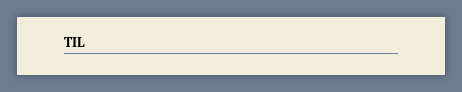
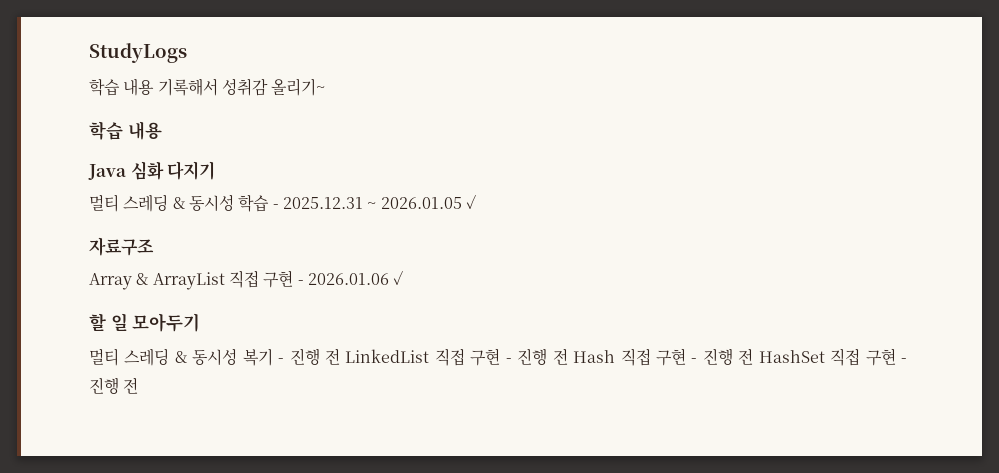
- TIL
+ StudyLogs
+ 학습 내용 기록해서 성취감 올리기~
+ 학습 내용
+ Java 심화 다지기
+ 멀티 스레딩 & 동시성 학습 - 2025.12.31 ~ 2026.01.05 ✓
+ 자료구조
+ Array & ArrayList 직접 구현 - 2026.01.06 ✓
+ 할 일 모아두기
+ 멀티 스레딩 & 동시성 복기 - 진행 전 LinkedList 직접 구현 - 진행 전 Hash 직접 구현 - 진행 전 HashSet 직접 구현 - 진행 전

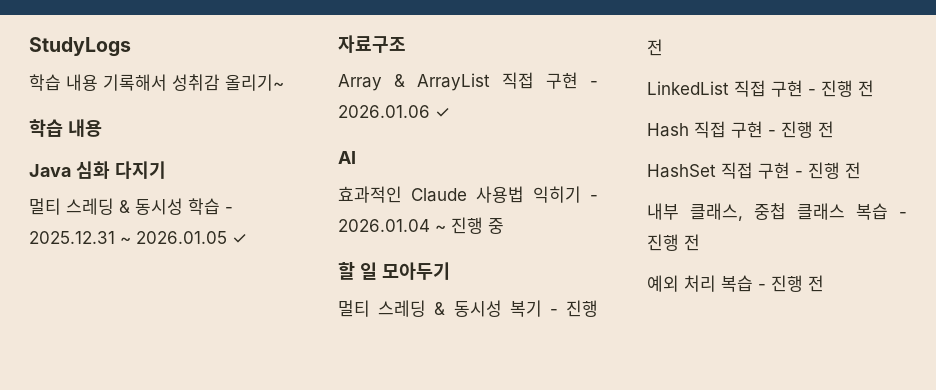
+ AI
+ 효과적인 Claude 사용법 익히기 - 2026.01.04 ~ 진행 중
- 멀티 스레딩 & 동시성 복기 - 진행 전 LinkedList 직접 구현 - 진행 전 Hash 직접 구현 - 진행 전 HashSet 직접 구현 - 진행 전
+ 멀티 스레딩 & 동시성 복기 - 진행 전
+ LinkedList 직접 구현 - 진행 전
+ Hash 직접 구현 - 진행 전
+ HashSet 직접 구현 - 진행 전
+ 내부 클래스, 중첩 클래스 복습 - 진행 전
+ 예외 처리 복습 - 진행 전

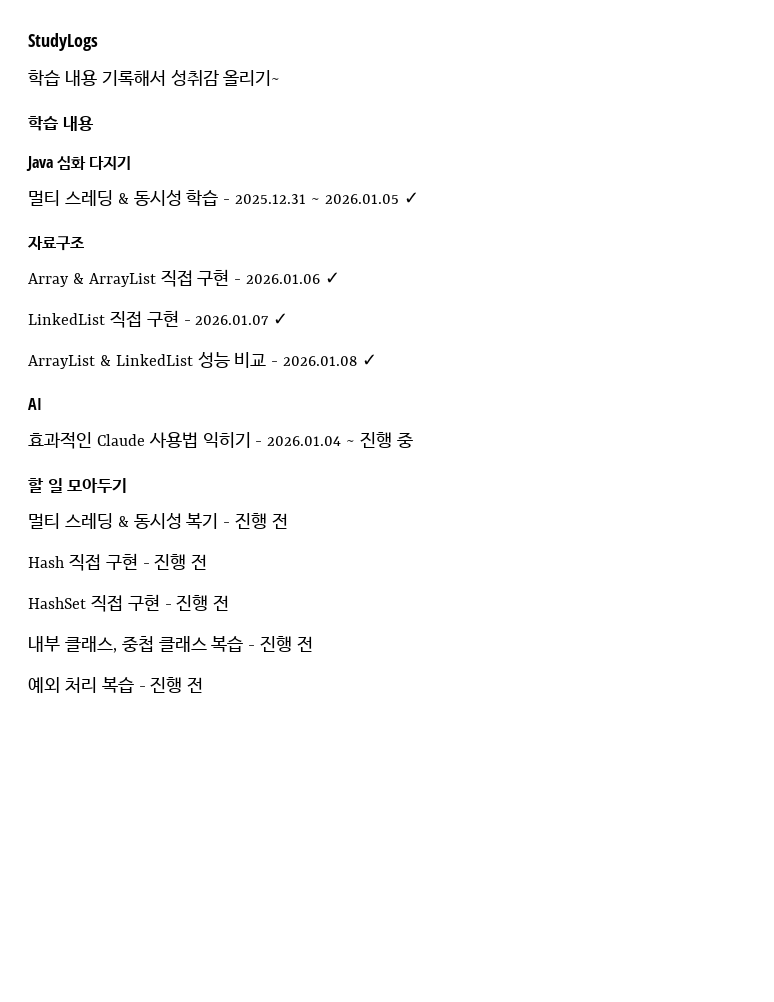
+ LinkedList 직접 구현 - 2026.01.07 ✓
+ ArrayList & LinkedList 성능 비교 - 2026.01.08 ✓
- LinkedList 직접 구현 - 진행 전

